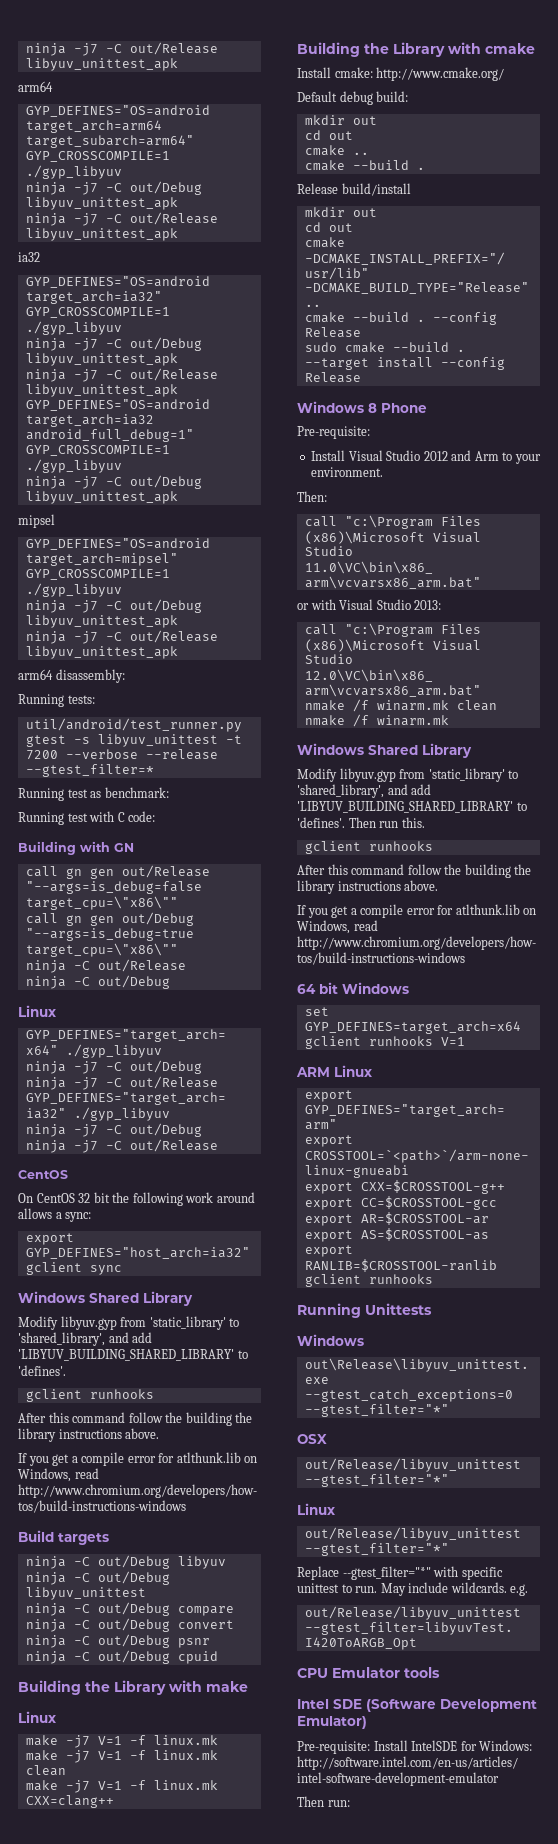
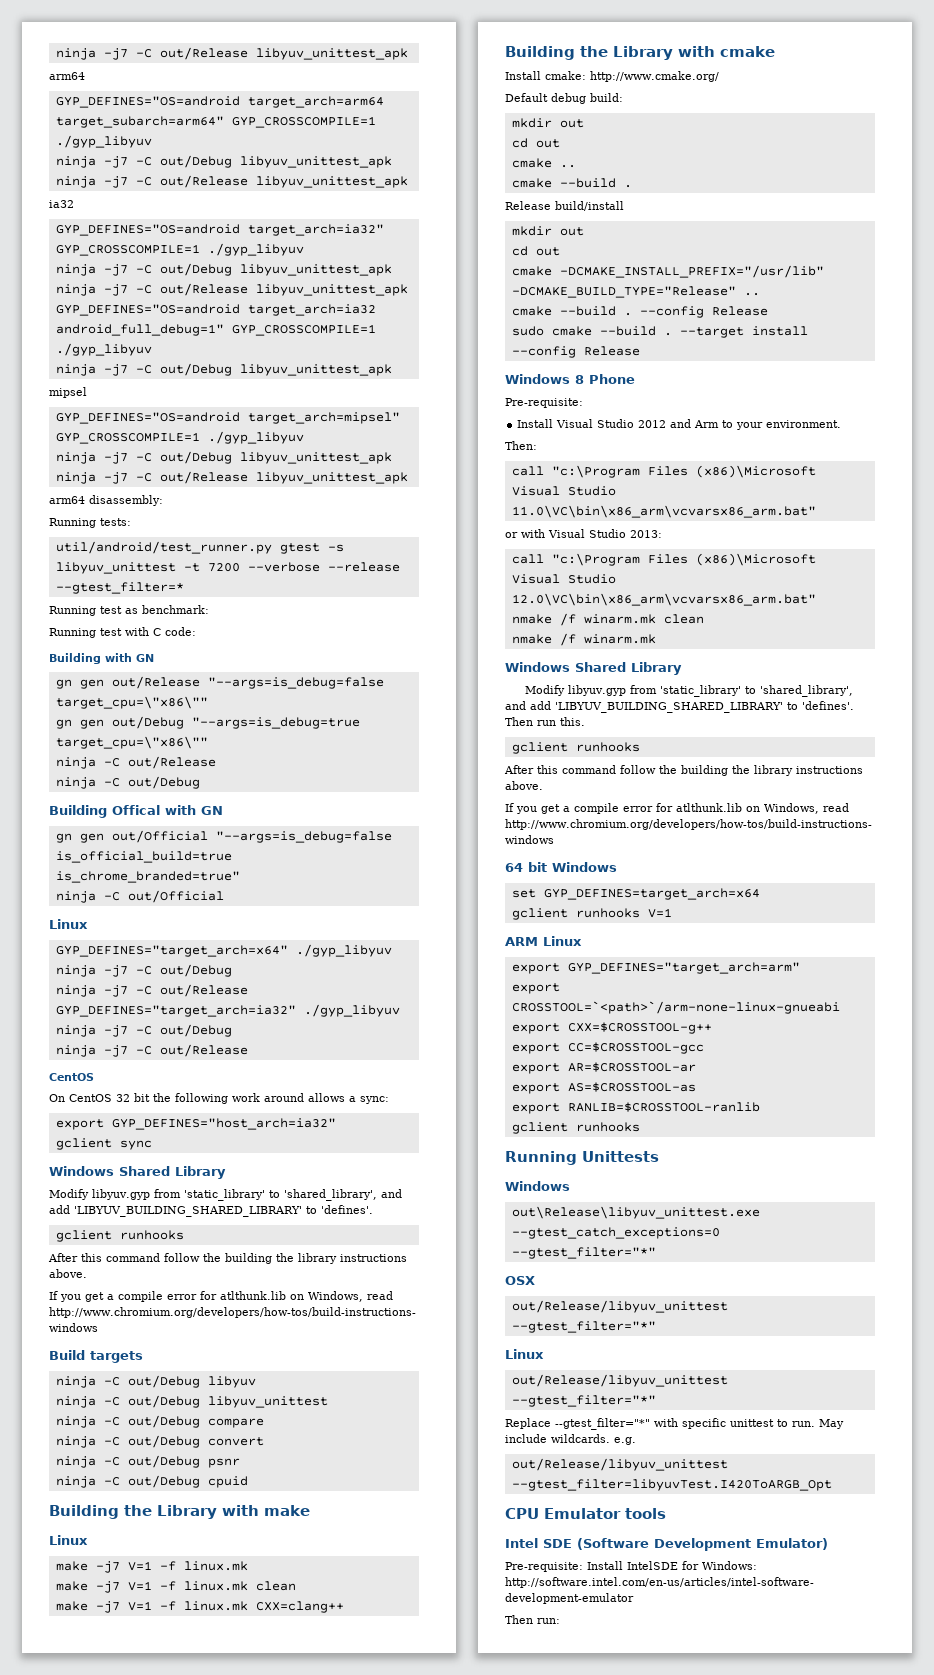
- call gn gen out/Release "--args=is_debug=false target_cpu=\"x86\""
+ gn gen out/Release "--args=is_debug=false target_cpu=\"x86\""
- call gn gen out/Debug "--args=is_debug=true target_cpu=\"x86\""
+ gn gen out/Debug "--args=is_debug=true target_cpu=\"x86\""
+ Building Offical with GN
+ gn gen out/Official "--args=is_debug=false is_official_build=true is_chrome_branded=true"
+ ninja -C out/Official

